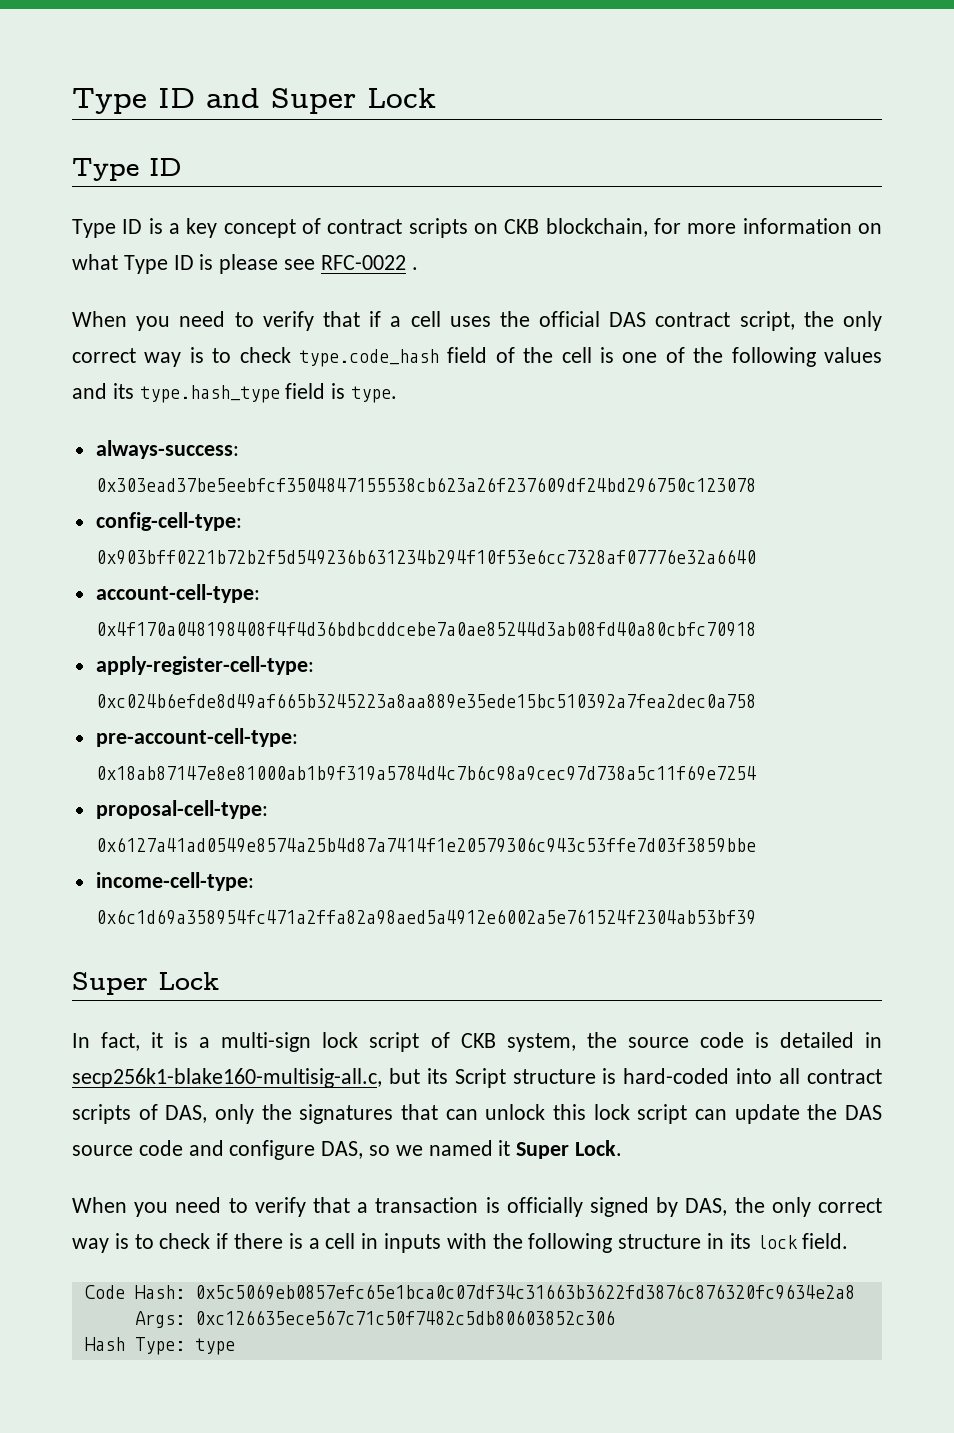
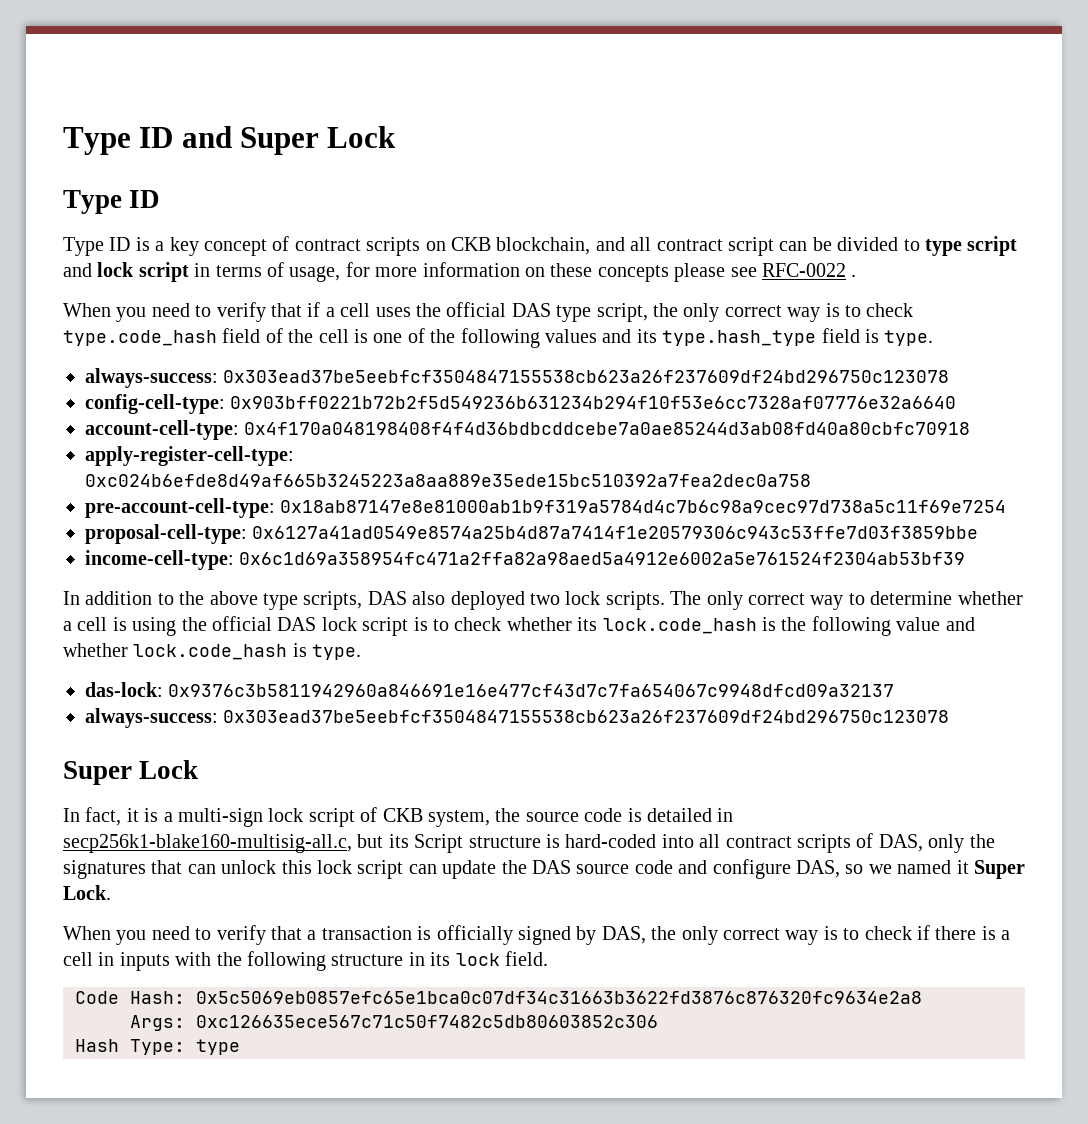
- Type ID is a key concept of contract scripts on CKB blockchain, for more information on what Type ID is please see RFC-0022 .
+ Type ID is a key concept of contract scripts on CKB blockchain, and all contract script can be divided to type script and lock script in terms of usage, for more information on these concepts please see RFC-0022 .
- When you need to verify that if a cell uses the official DAS contract script, the only correct way is to check type.code_hash field of the cell is one of the following values and its type.hash_type field is type.
+ When you need to verify that if a cell uses the official DAS type script, the only correct way is to check type.code_hash field of the cell is one of the following values and its type.hash_type field is type.
+ In addition to the above type scripts, DAS also deployed two lock scripts. The only correct way to determine whether a cell is using the official DAS lock script is to check whether its lock.code_hash is the following value and whether lock.code_hash is type.
+ das-lock: 0x9376c3b5811942960a846691e16e477cf43d7c7fa654067c9948dfcd09a32137
+ always-success: 0x303ead37be5eebfcf3504847155538cb623a26f237609df24bd296750c123078

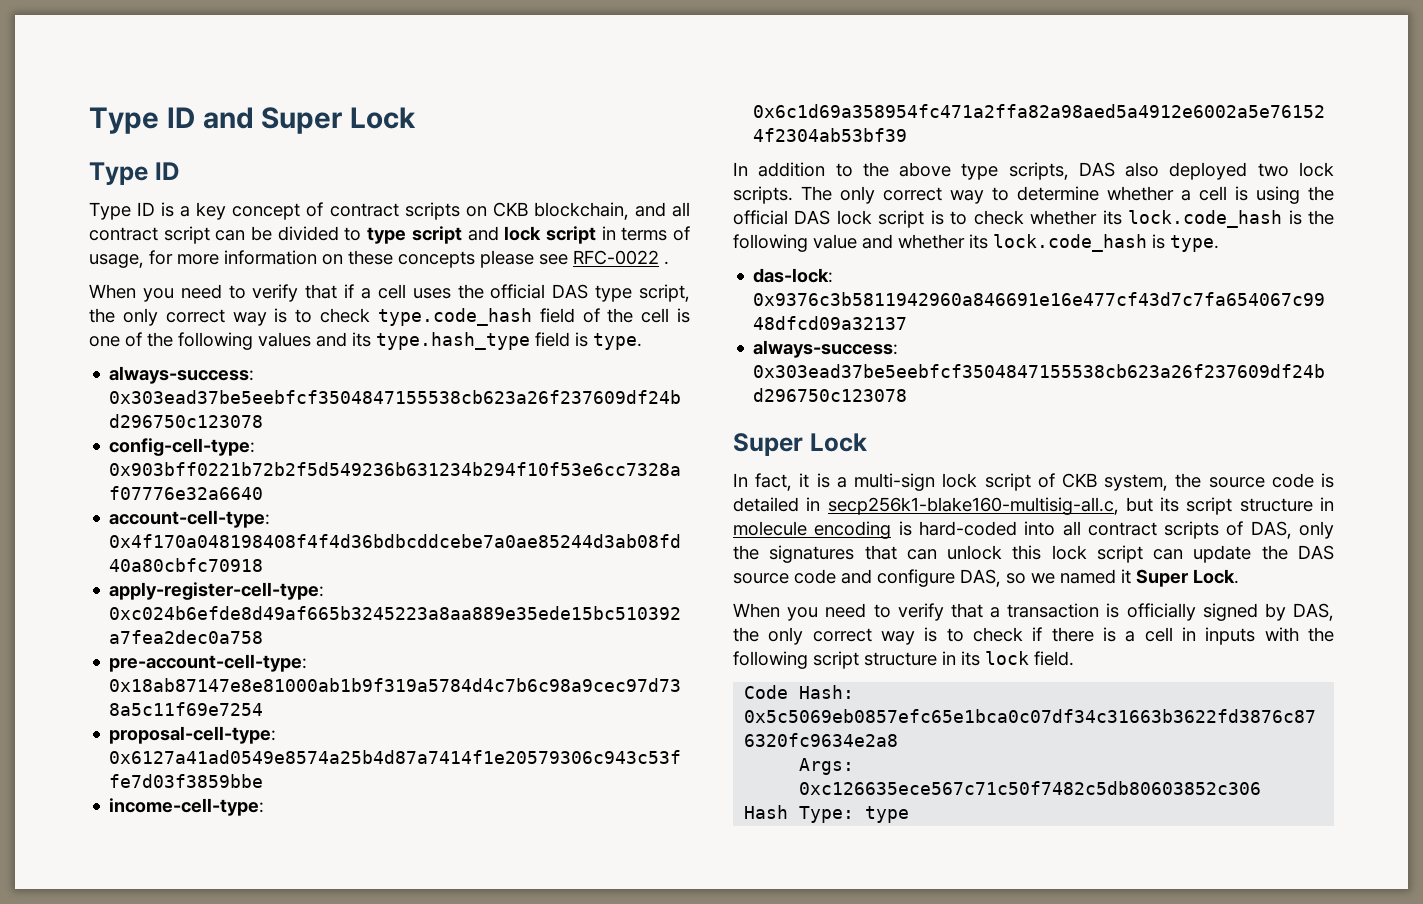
- The only correct way to determine whether a cell is using the official DAS lock script is to check whether its lock.code_hash is the following value and whether lock.code_hash is type.
+ The only correct way to determine whether a cell is using the official DAS lock script is to check whether its lock.code_hash is the following value and whether its lock.code_hash is type.
- In fact, it is a multi-sign lock script of CKB system, the source code is detailed in secp256k1-blake160-multisig-all.c, but its Script structure is hard-coded into all contract scripts of DAS, only the signatures that can unlock this lock script can update the DAS source code and configure DAS, so we named it Super Lock.
+ In fact, it is a multi-sign lock script of CKB system, the source code is detailed in secp256k1-blake160-multisig-all.c, but its script structure in molecule encoding is hard-coded into all contract scripts of DAS, only the signatures that can unlock this lock script can update the DAS source code and configure DAS, so we named it Super Lock.
- When you need to verify that a transaction is officially signed by DAS, the only correct way is to check if there is a cell in inputs with the following structure in its lock field.
+ When you need to verify that a transaction is officially signed by DAS, the only correct way is to check if there is a cell in inputs with the following script structure in its lock field.

